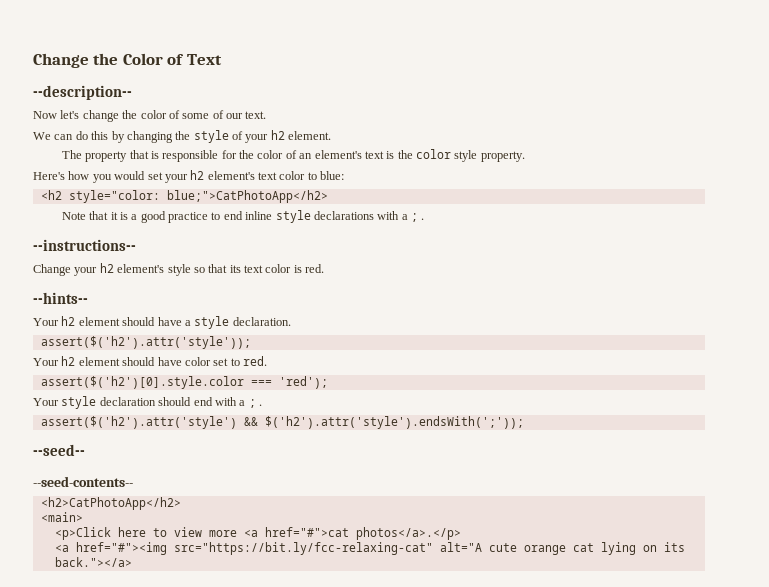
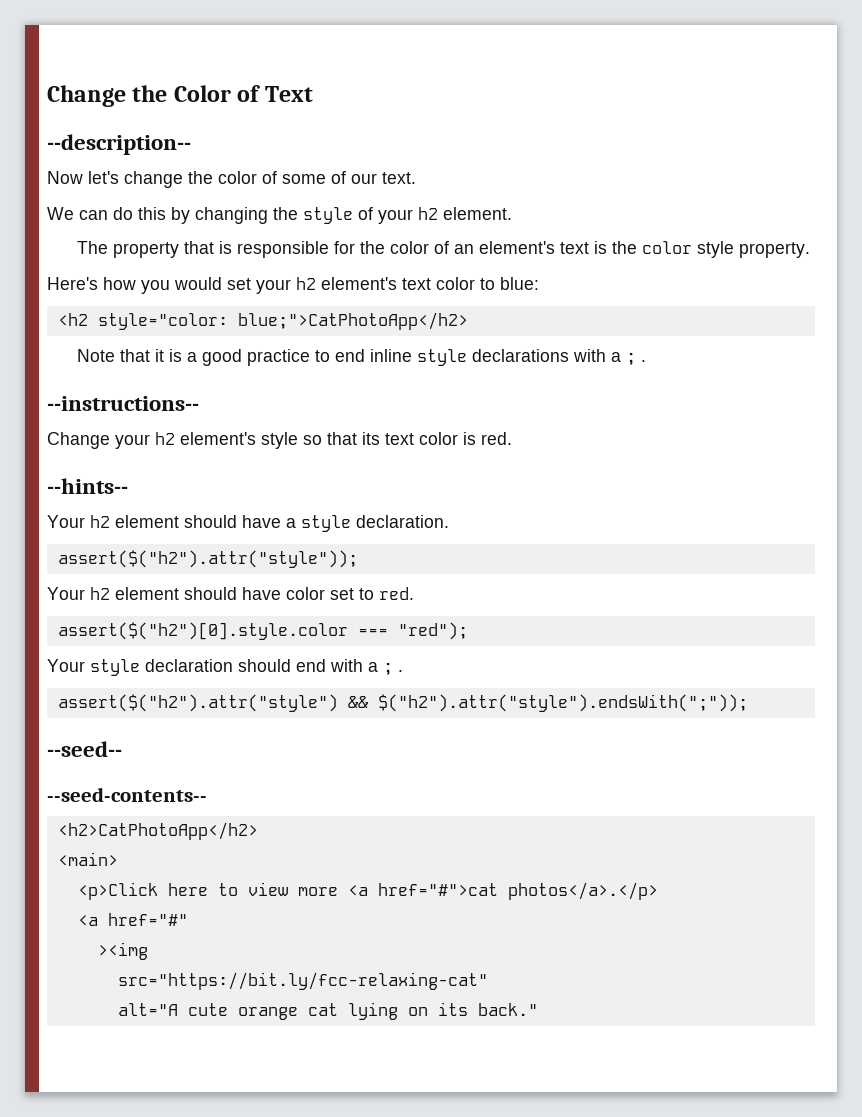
- assert($('h2').attr('style'));
+ assert($("h2").attr("style"));
- assert($('h2')[0].style.color === 'red');
+ assert($("h2")[0].style.color === "red");
- assert($('h2').attr('style') && $('h2').attr('style').endsWith(';'));
+ assert($("h2").attr("style") && $("h2").attr("style").endsWith(";"));
- <a href="#"><img src="https://bit.ly/fcc-relaxing-cat" alt="A cute orange cat lying on its back."></a>
+ <a href="#"
+ ><img
+ src="https://bit.ly/fcc-relaxing-cat"
+ alt="A cute orange cat lying on its back."

